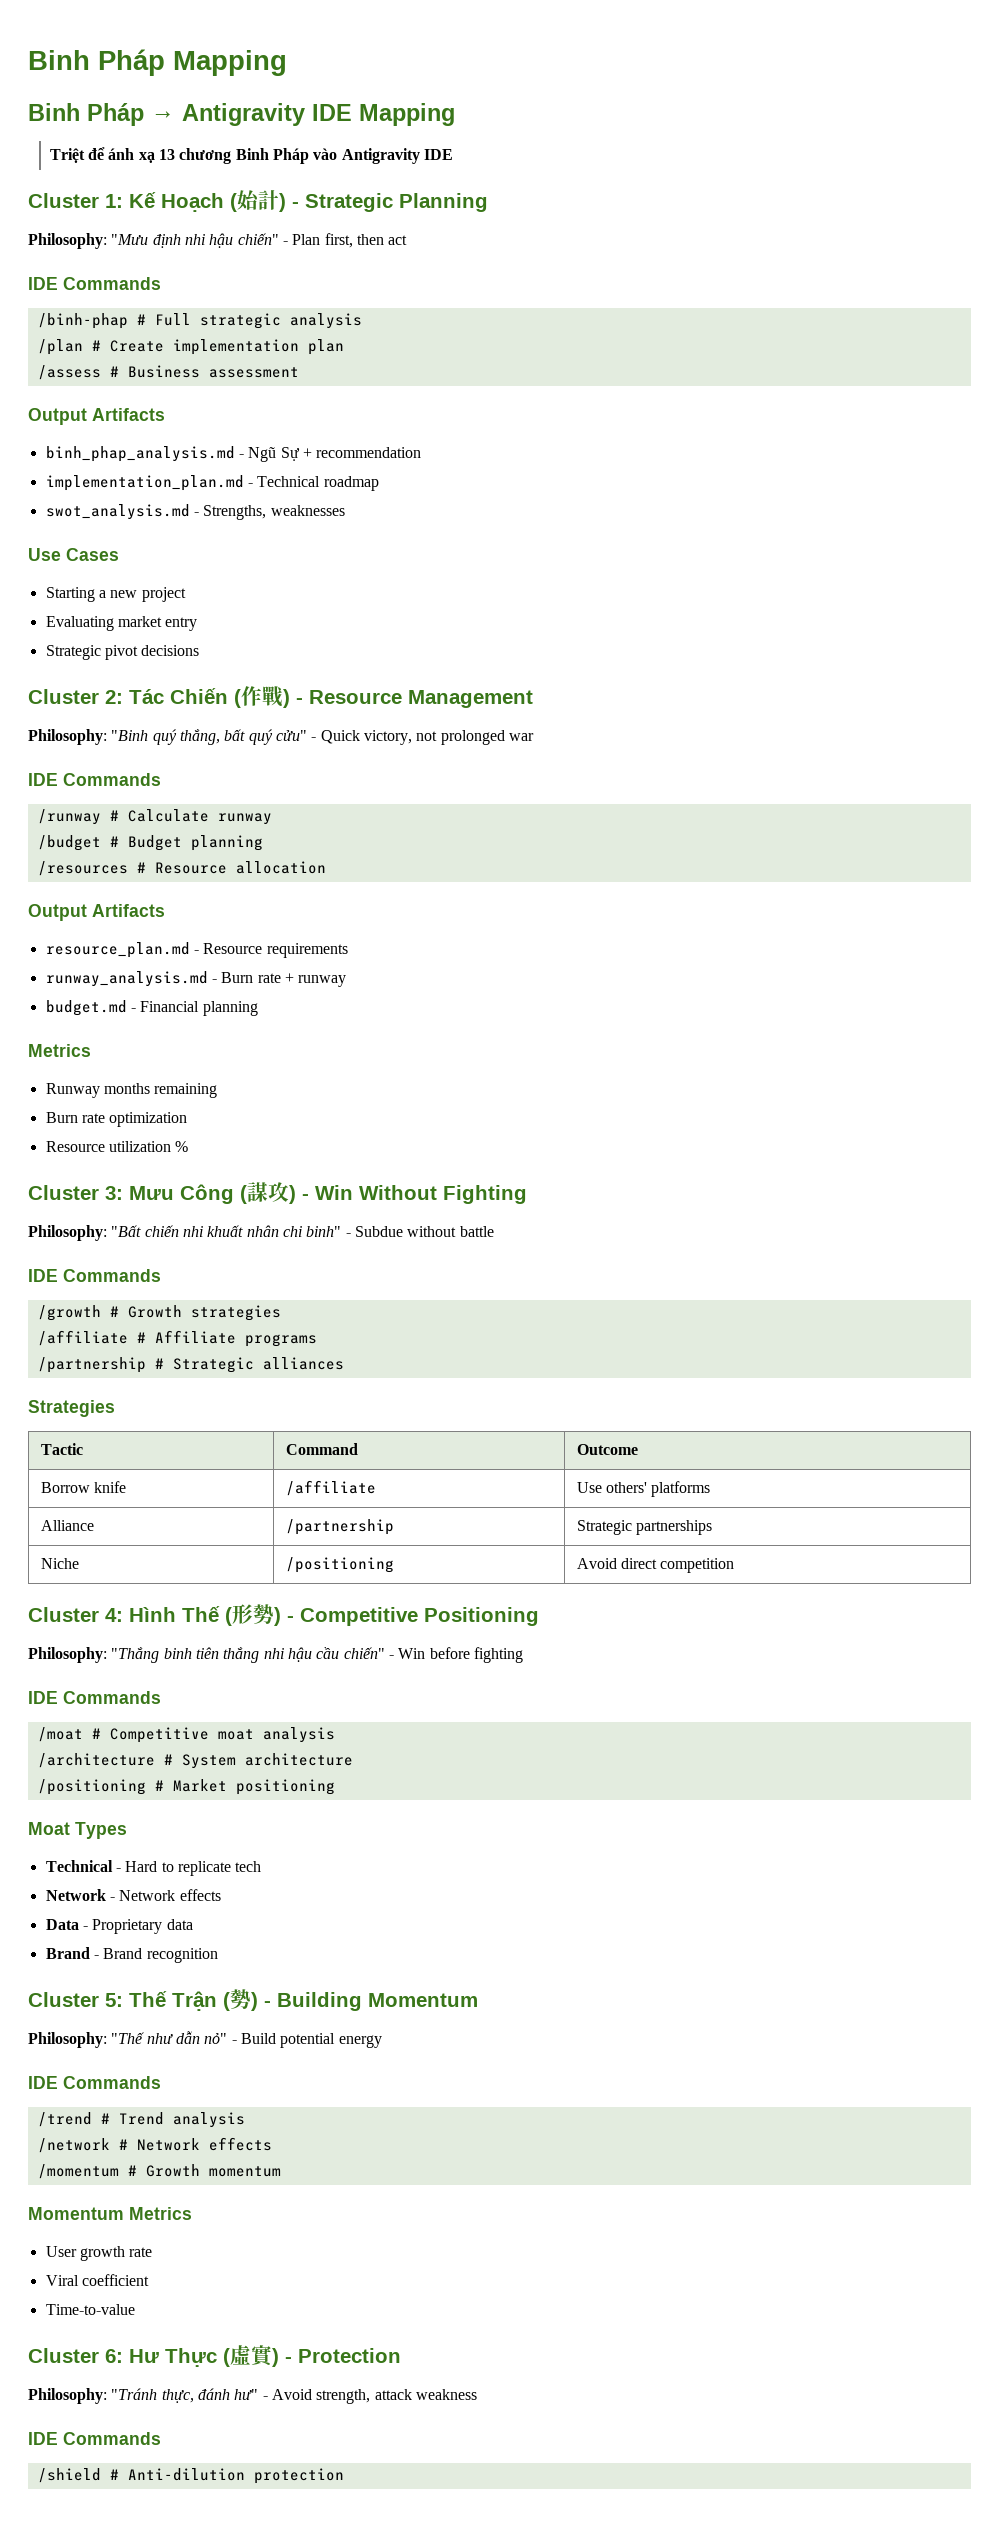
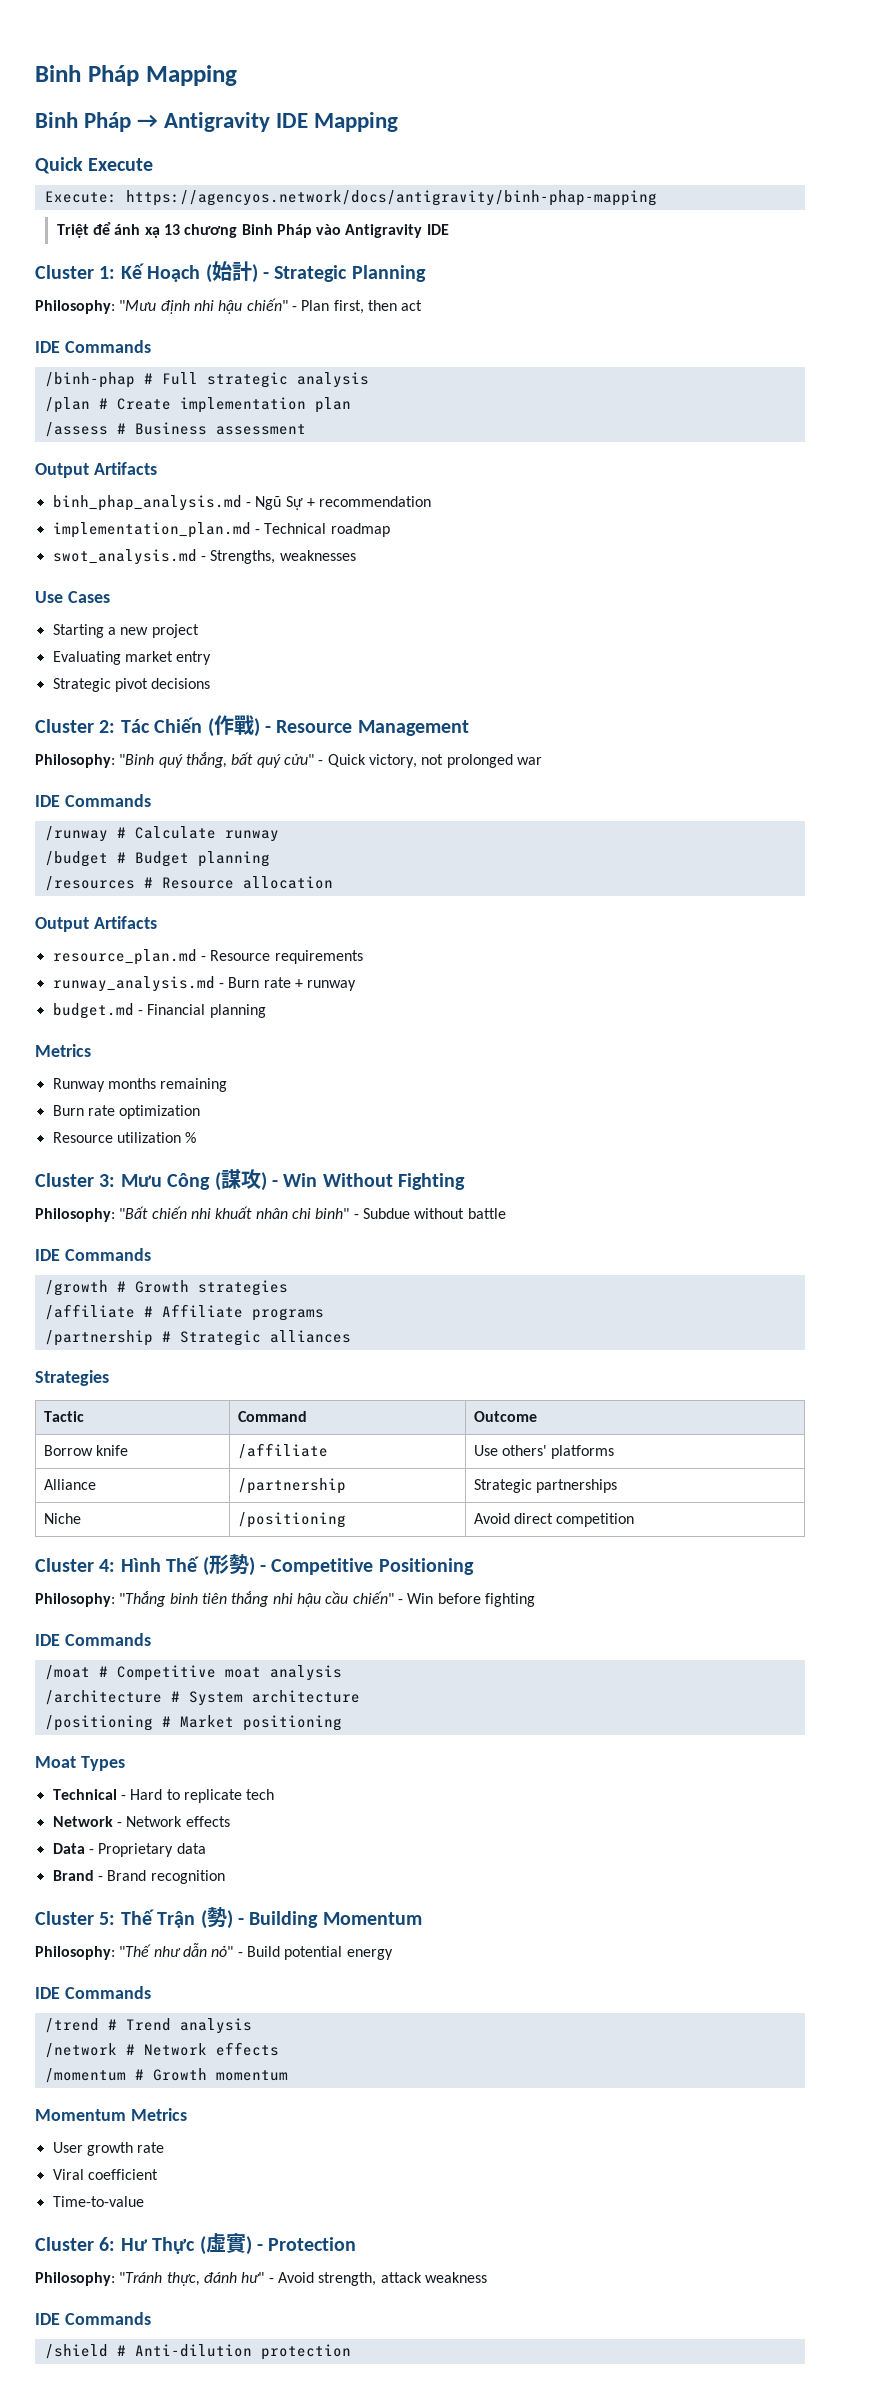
+ Quick Execute
+ Execute: https://agencyos.network/docs/antigravity/binh-phap-mapping

